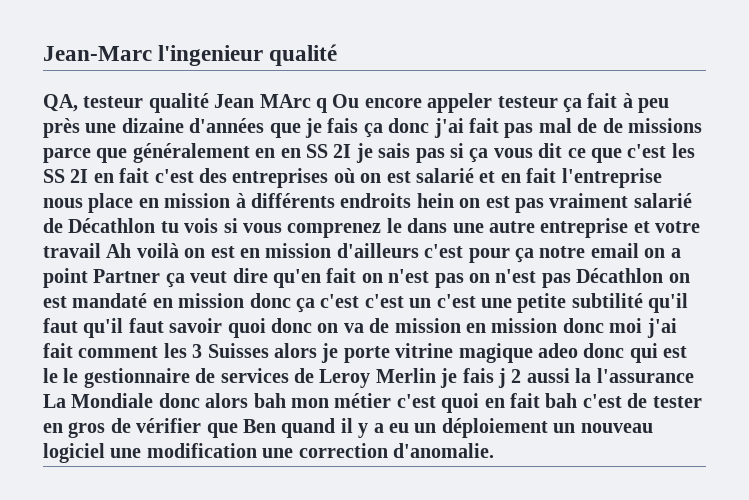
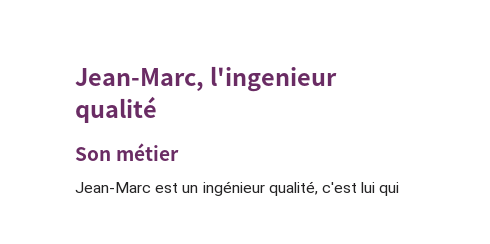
- Jean-Marc l'ingenieur qualité
+ Jean-Marc, l'ingenieur qualité
- QA, testeur qualité Jean MArc q Ou encore appeler testeur ça fait à peu près une dizaine d'années que je fais ça donc j'ai fait pas mal de de missions parce que généralement en en SS 2I je sais pas si ça vous dit ce que c'est les SS 2I en fait c'est des entreprises où on est salarié et en fait l'entreprise nous place en mission à différents endroits hein on est pas vraiment salarié de Décathlon tu vois si vous comprenez le dans une autre entreprise et votre travail Ah voilà on est en mission d'ailleurs c'est pour ça notre email on a point Partner ça veut dire qu'en fait on n'est pas on n'est pas Décathlon on est mandaté en mission donc ça c'est c'est un c'est une petite subtilité qu'il faut qu'il faut savoir quoi donc on va de mission en mission donc moi j'ai fait comment les 3 Suisses alors je porte vitrine magique adeo donc qui est le le gestionnaire de services de Leroy Merlin je fais j 2 aussi la l'assurance La Mondiale donc alors bah mon métier c'est quoi en fait bah c'est de tester en gros de vérifier que Ben quand il y a eu un déploiement un nouveau logiciel une modification une correction d'anomalie.
+ Son métier
+ Jean-Marc est un ingénieur qualité, c'est lui qui

